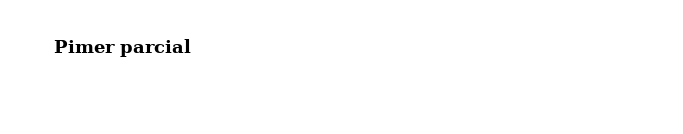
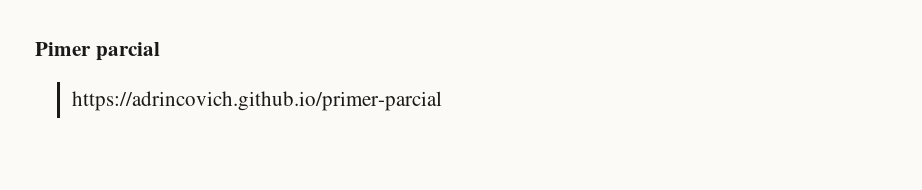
+ https://adrincovich.github.io/primer-parcial

